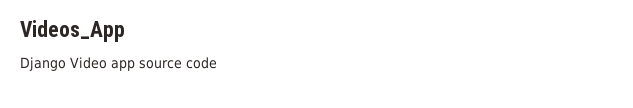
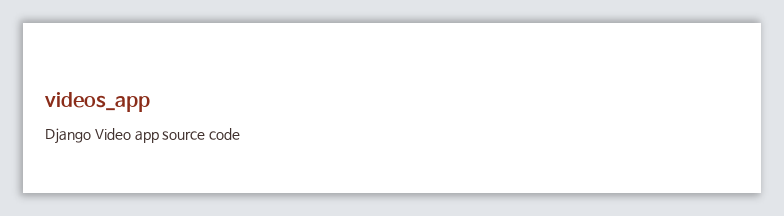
- Videos_App
+ videos_app

